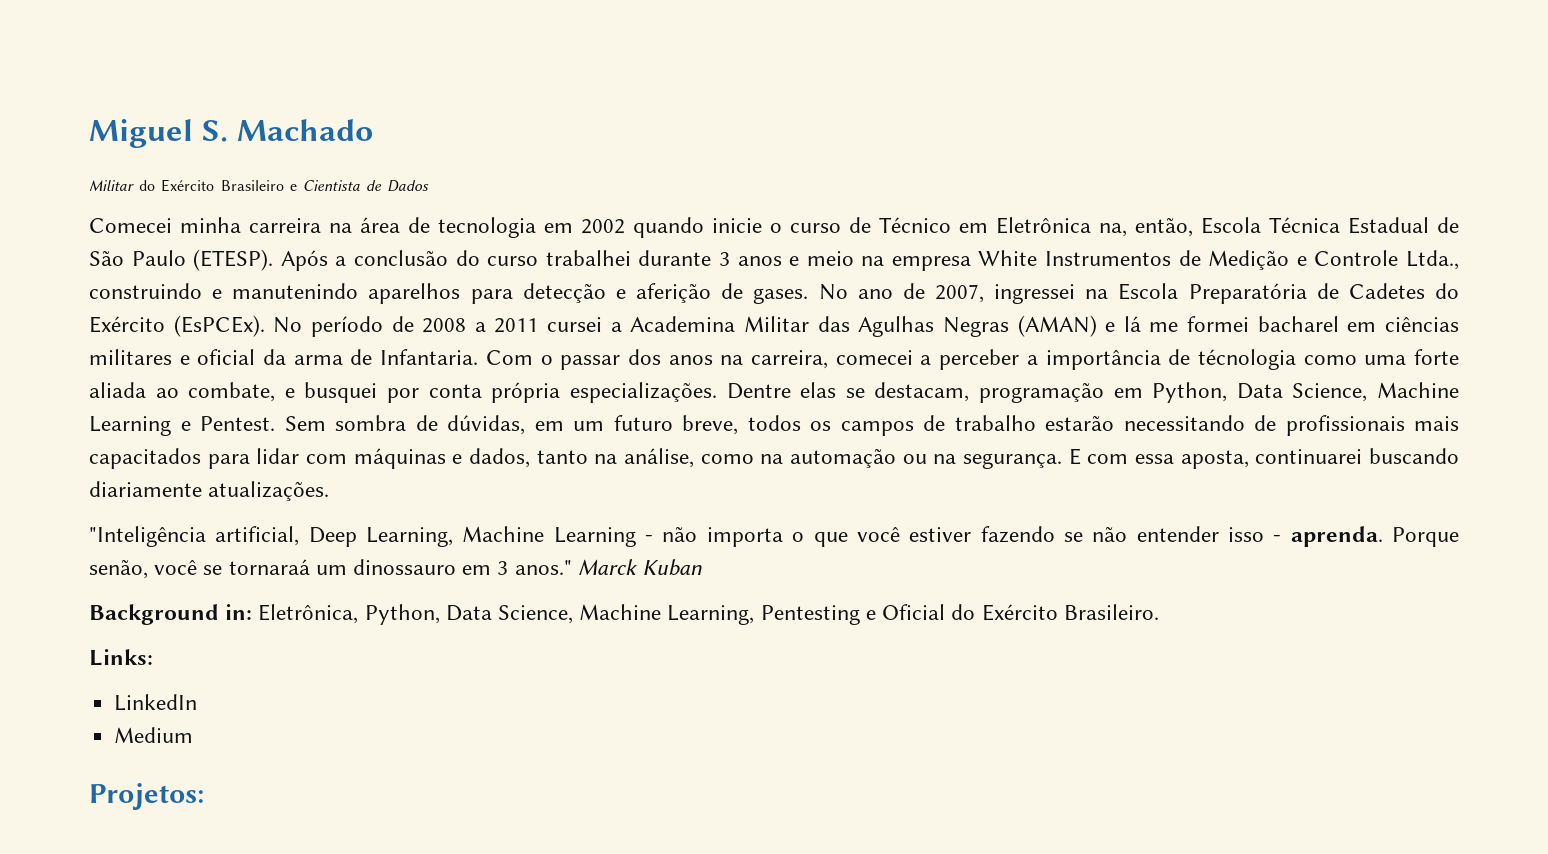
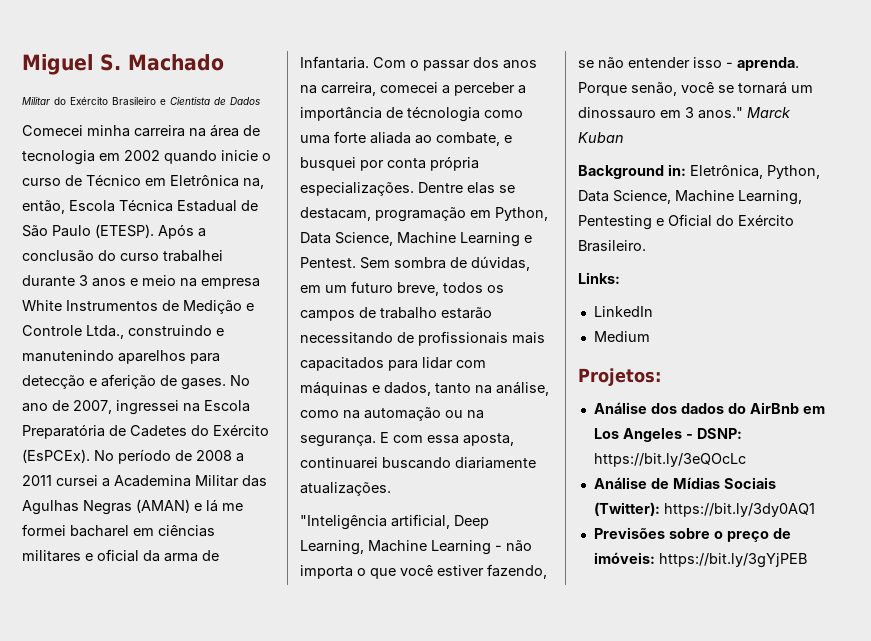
- "Inteligência artificial, Deep Learning, Machine Learning - não importa o que você estiver fazendo se não entender isso - aprenda.
+ "Inteligência artificial, Deep Learning, Machine Learning - não importa o que você estiver fazendo, se não entender isso - aprenda.
- Porque senão, você se tornaraá um dinossauro em 3 anos."
+ Porque senão, você se tornará um dinossauro em 3 anos."
+ Análise dos dados do AirBnb em Los Angeles - DSNP: https://bit.ly/3eQOcLc
+ Análise de Mídias Sociais (Twitter): https://bit.ly/3dy0AQ1
+ Previsões sobre o preço de imóveis: https://bit.ly/3gYjPEB

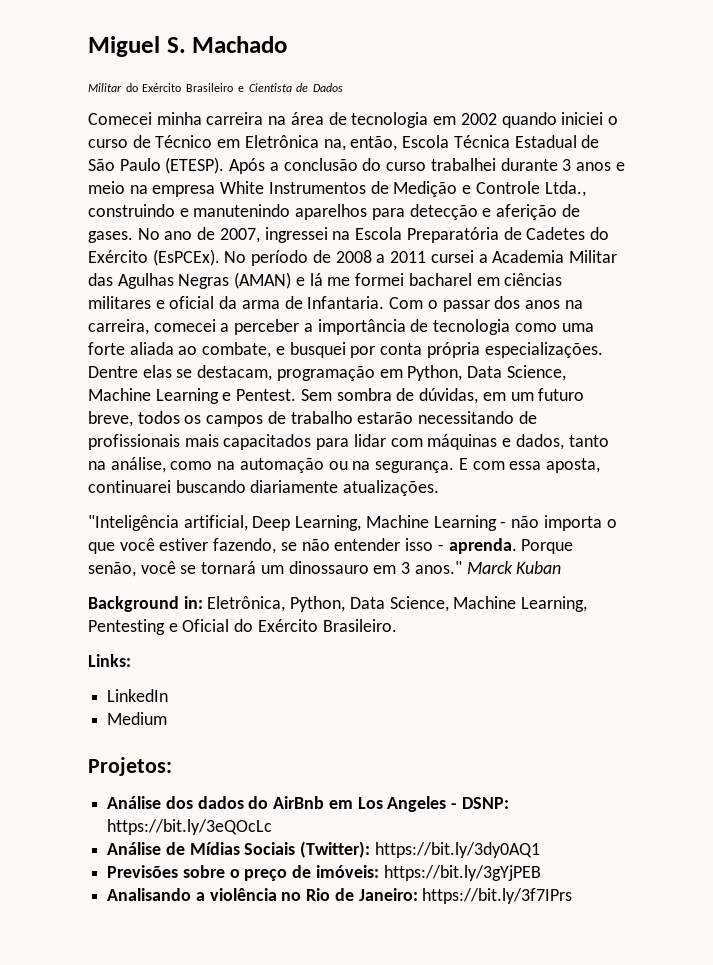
- Comecei minha carreira na área de tecnologia em 2002 quando inicie o curso de Técnico em Eletrônica na, então, Escola Técnica Estadual de São Paulo (ETESP).
+ Comecei minha carreira na área de tecnologia em 2002 quando iniciei o curso de Técnico em Eletrônica na, então, Escola Técnica Estadual de São Paulo (ETESP).
- No período de 2008 a 2011 cursei a Academina Militar das Agulhas Negras (AMAN) e lá me formei bacharel em ciências militares e oficial da arma de Infantaria.
+ No período de 2008 a 2011 cursei a Academia Militar das Agulhas Negras (AMAN) e lá me formei bacharel em ciências militares e oficial da arma de Infantaria.
- Com o passar dos anos na carreira, comecei a perceber a importância de técnologia como uma forte aliada ao combate, e busquei por conta própria especializações.
+ Com o passar dos anos na carreira, comecei a perceber a importância de tecnologia como uma forte aliada ao combate, e busquei por conta própria especializações.
+ Analisando a violência no Rio de Janeiro: https://bit.ly/3f7IPrs

